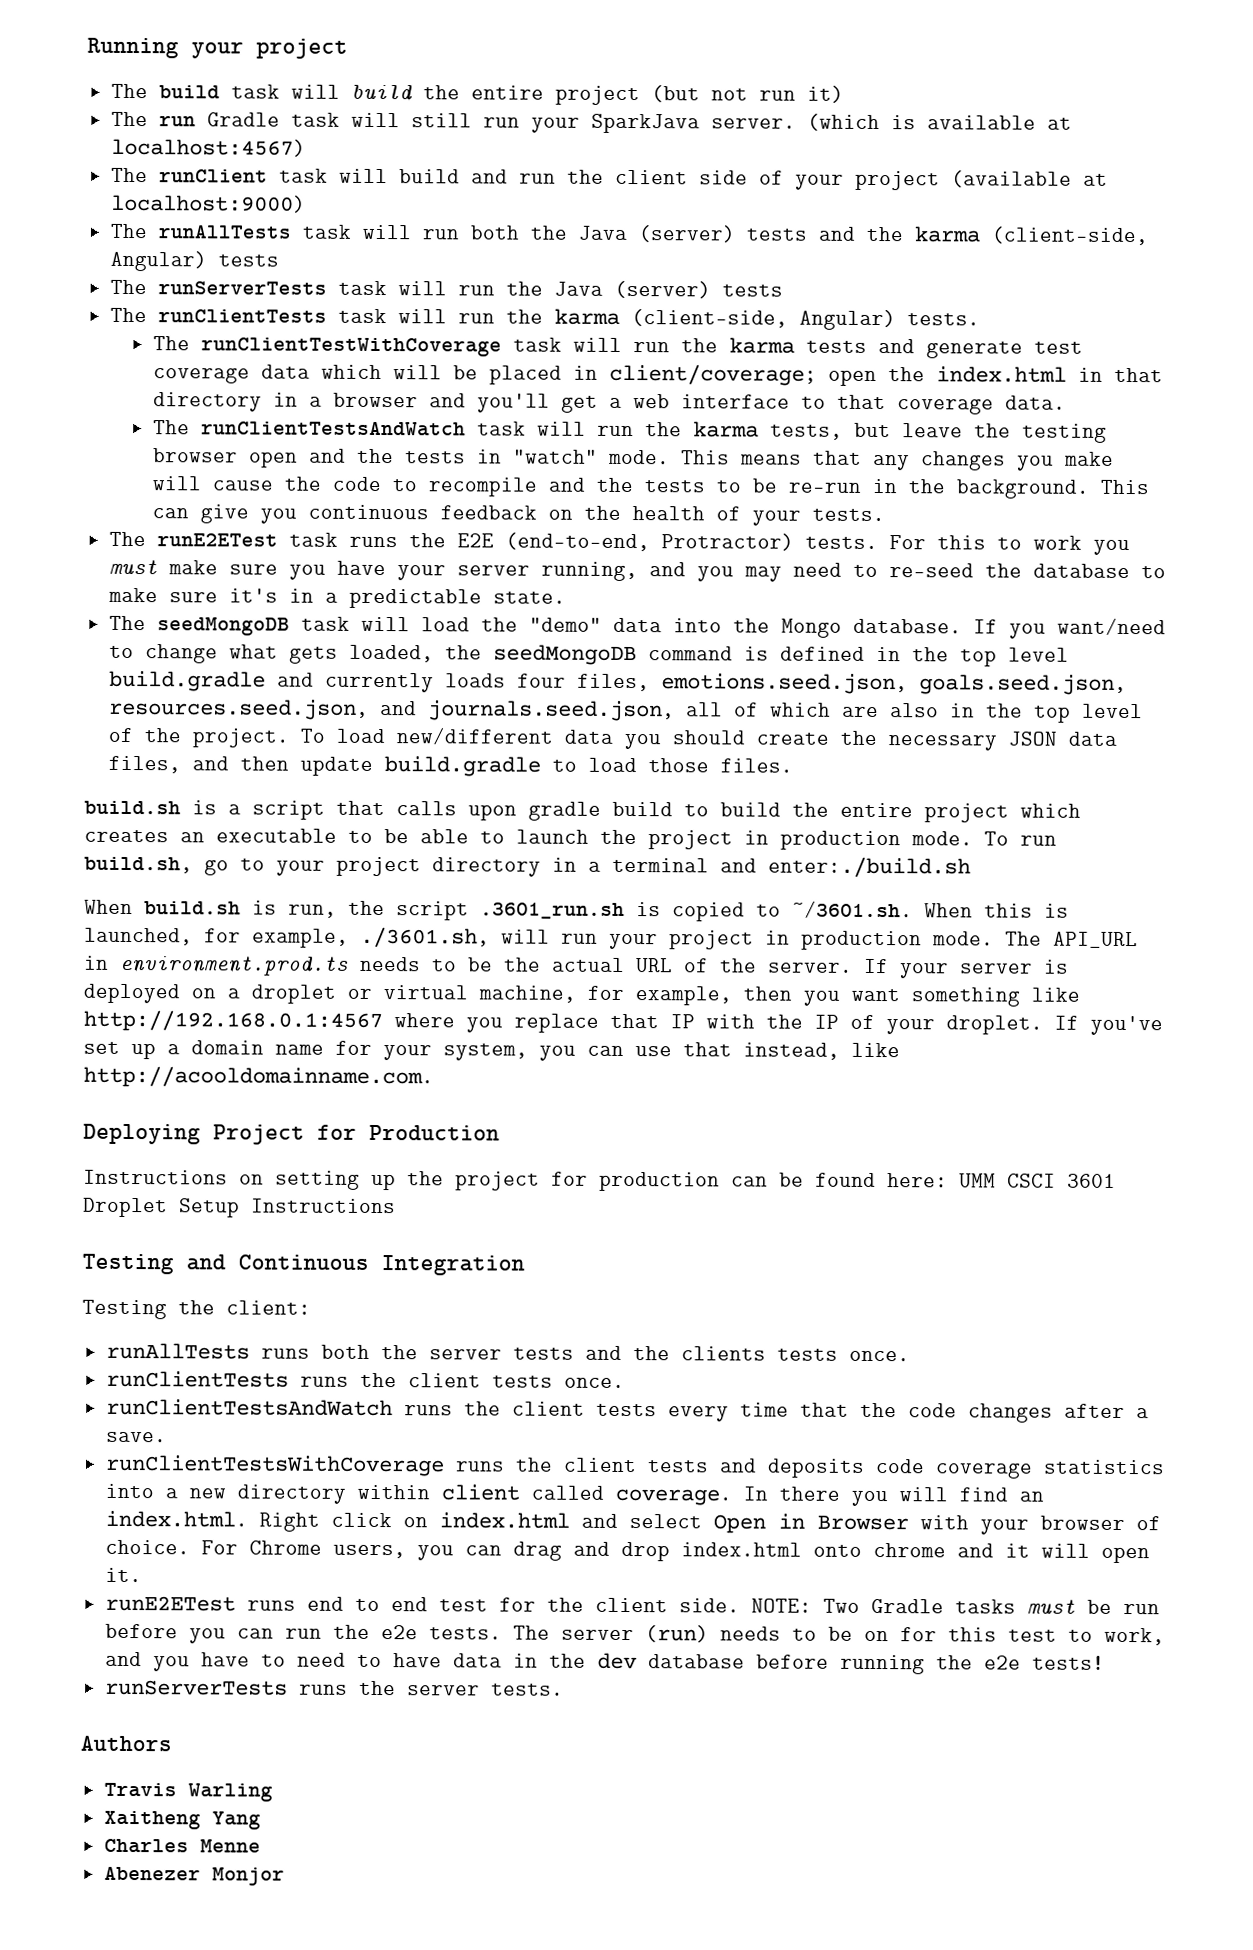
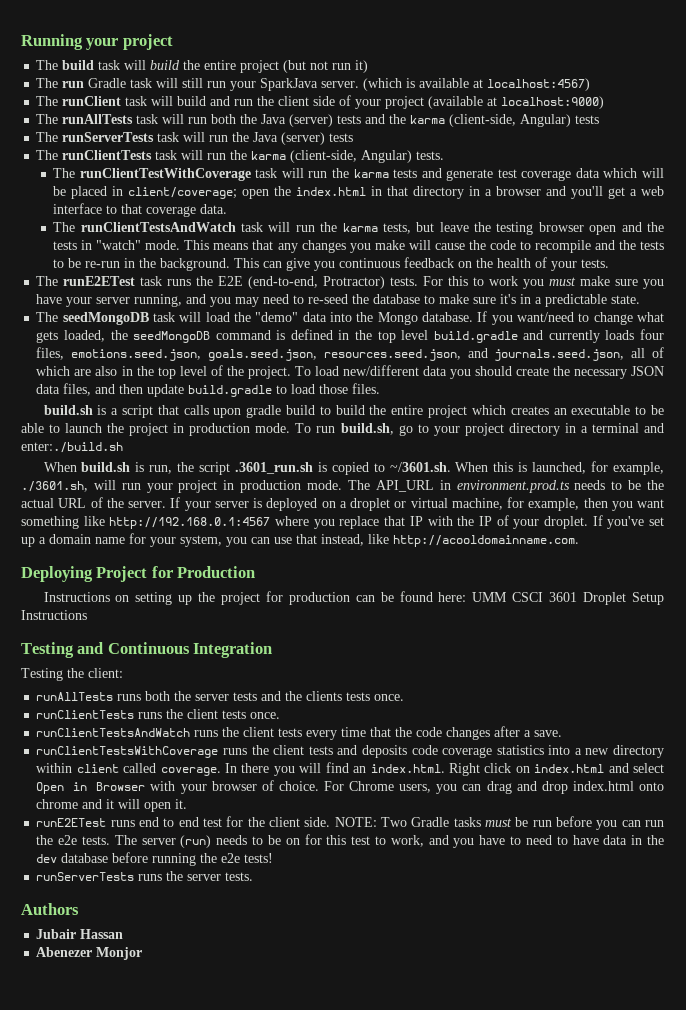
- Travis Warling
- Xaitheng Yang
- Charles Menne
+ Jubair Hassan

